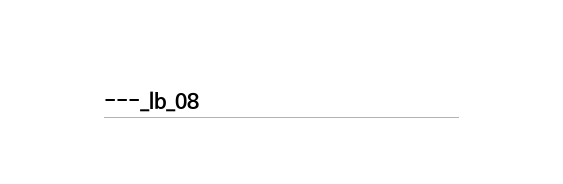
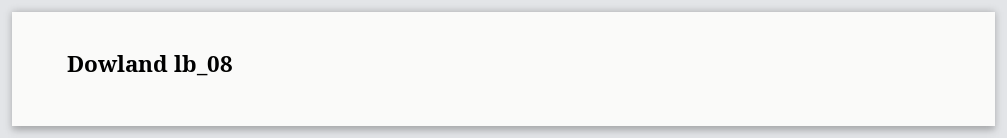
- ---_lb_08
+ Dowland lb_08

